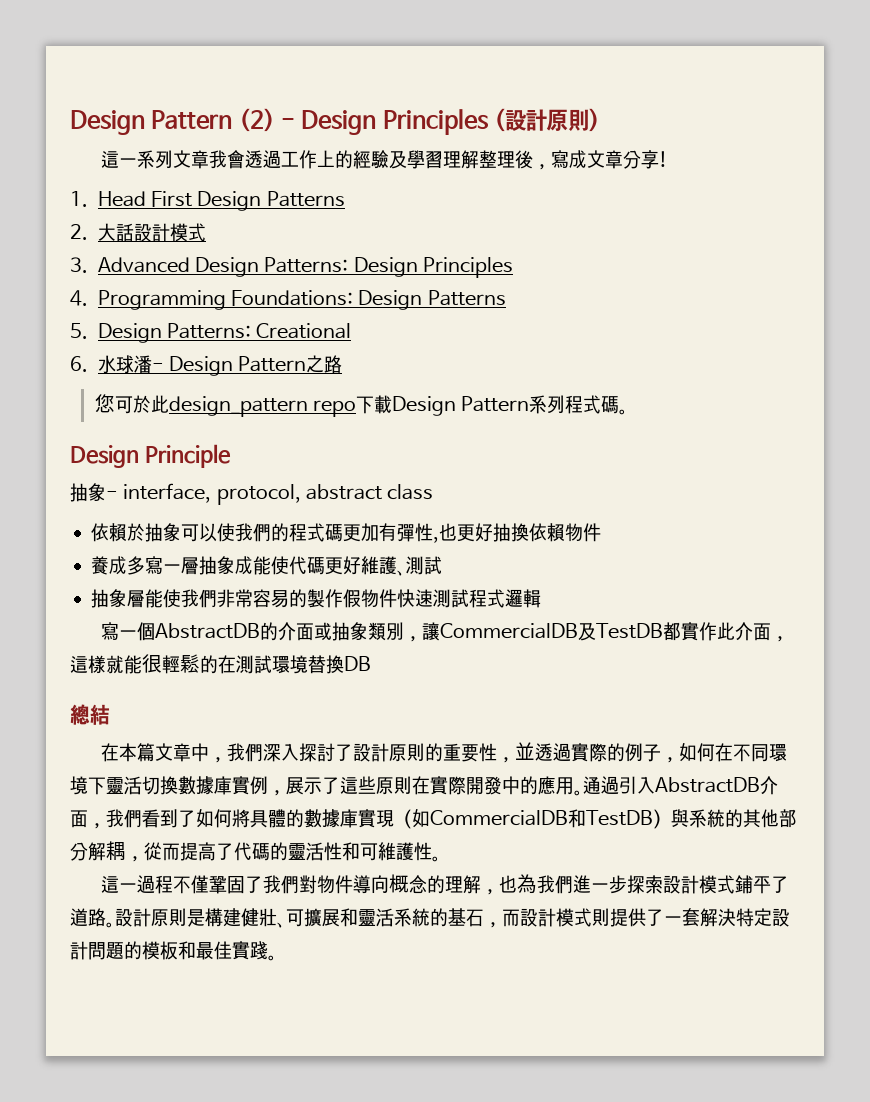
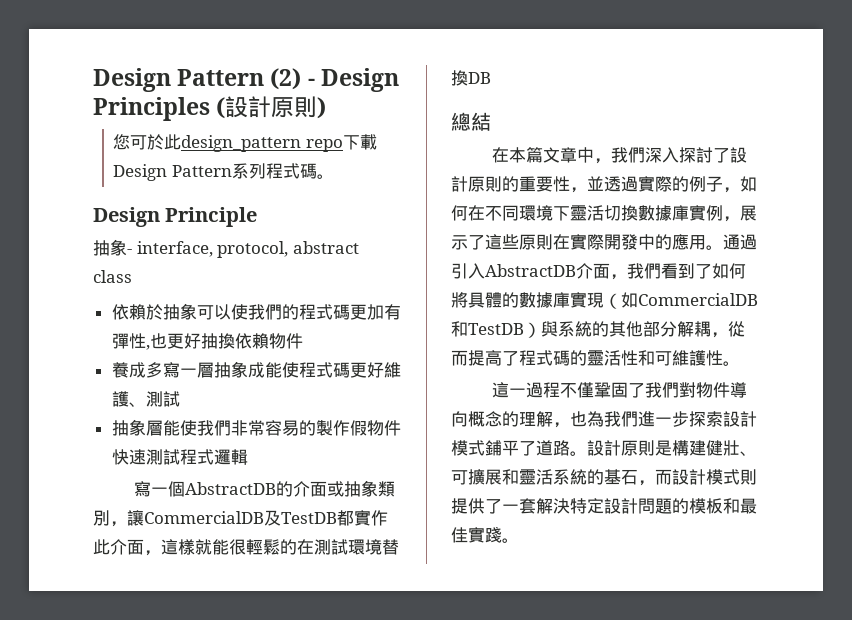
- 這一系列文章我會透過工作上的經驗及學習理解整理後，寫成文章分享!
- 1. Head First Design Patterns
- 2.大話設計模式
- 3. Advanced Design Patterns: Design Principles
- 4. Programming Foundations: Design Patterns
- 5. Design Patterns: Creational
- 6.水球潘- Design Pattern之路
- 養成多寫一層抽象成能使代碼更好維護、測試
+ 養成多寫一層抽象成能使程式碼更好維護、測試
- 通過引入AbstractDB介面，我們看到了如何將具體的數據庫實現（如CommercialDB和TestDB）與系統的其他部分解耦，從而提高了代碼的靈活性和可維護性。
+ 通過引入AbstractDB介面，我們看到了如何將具體的數據庫實現（如CommercialDB和TestDB）與系統的其他部分解耦，從而提高了程式碼的靈活性和可維護性。

